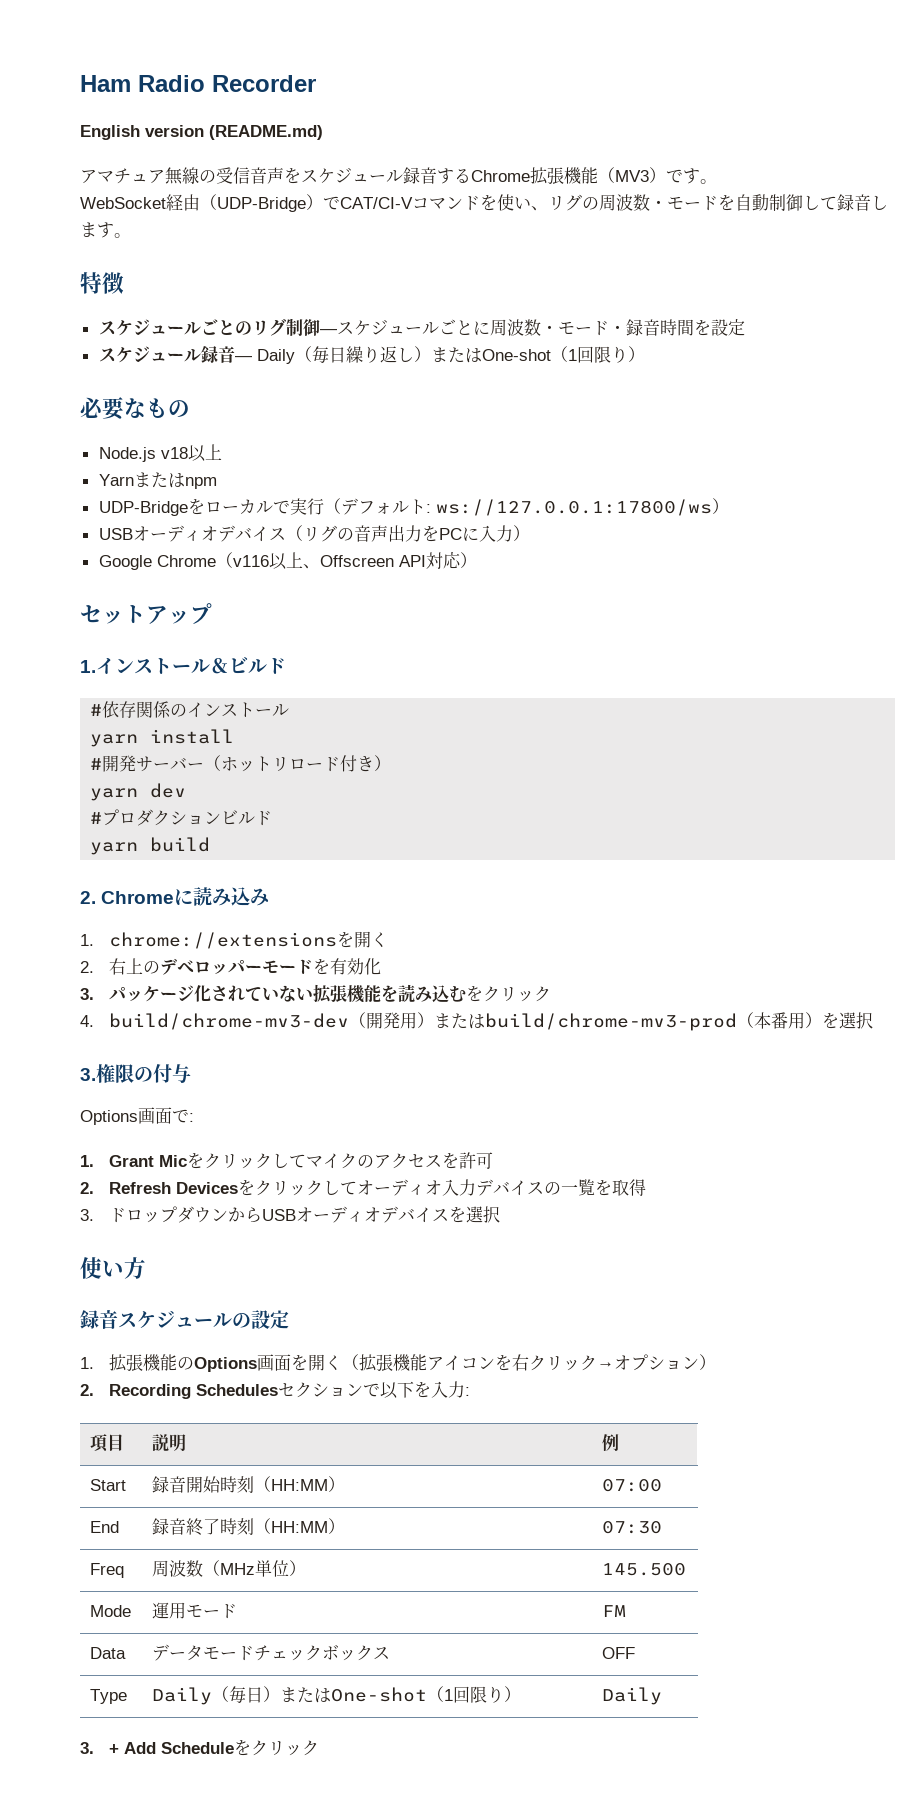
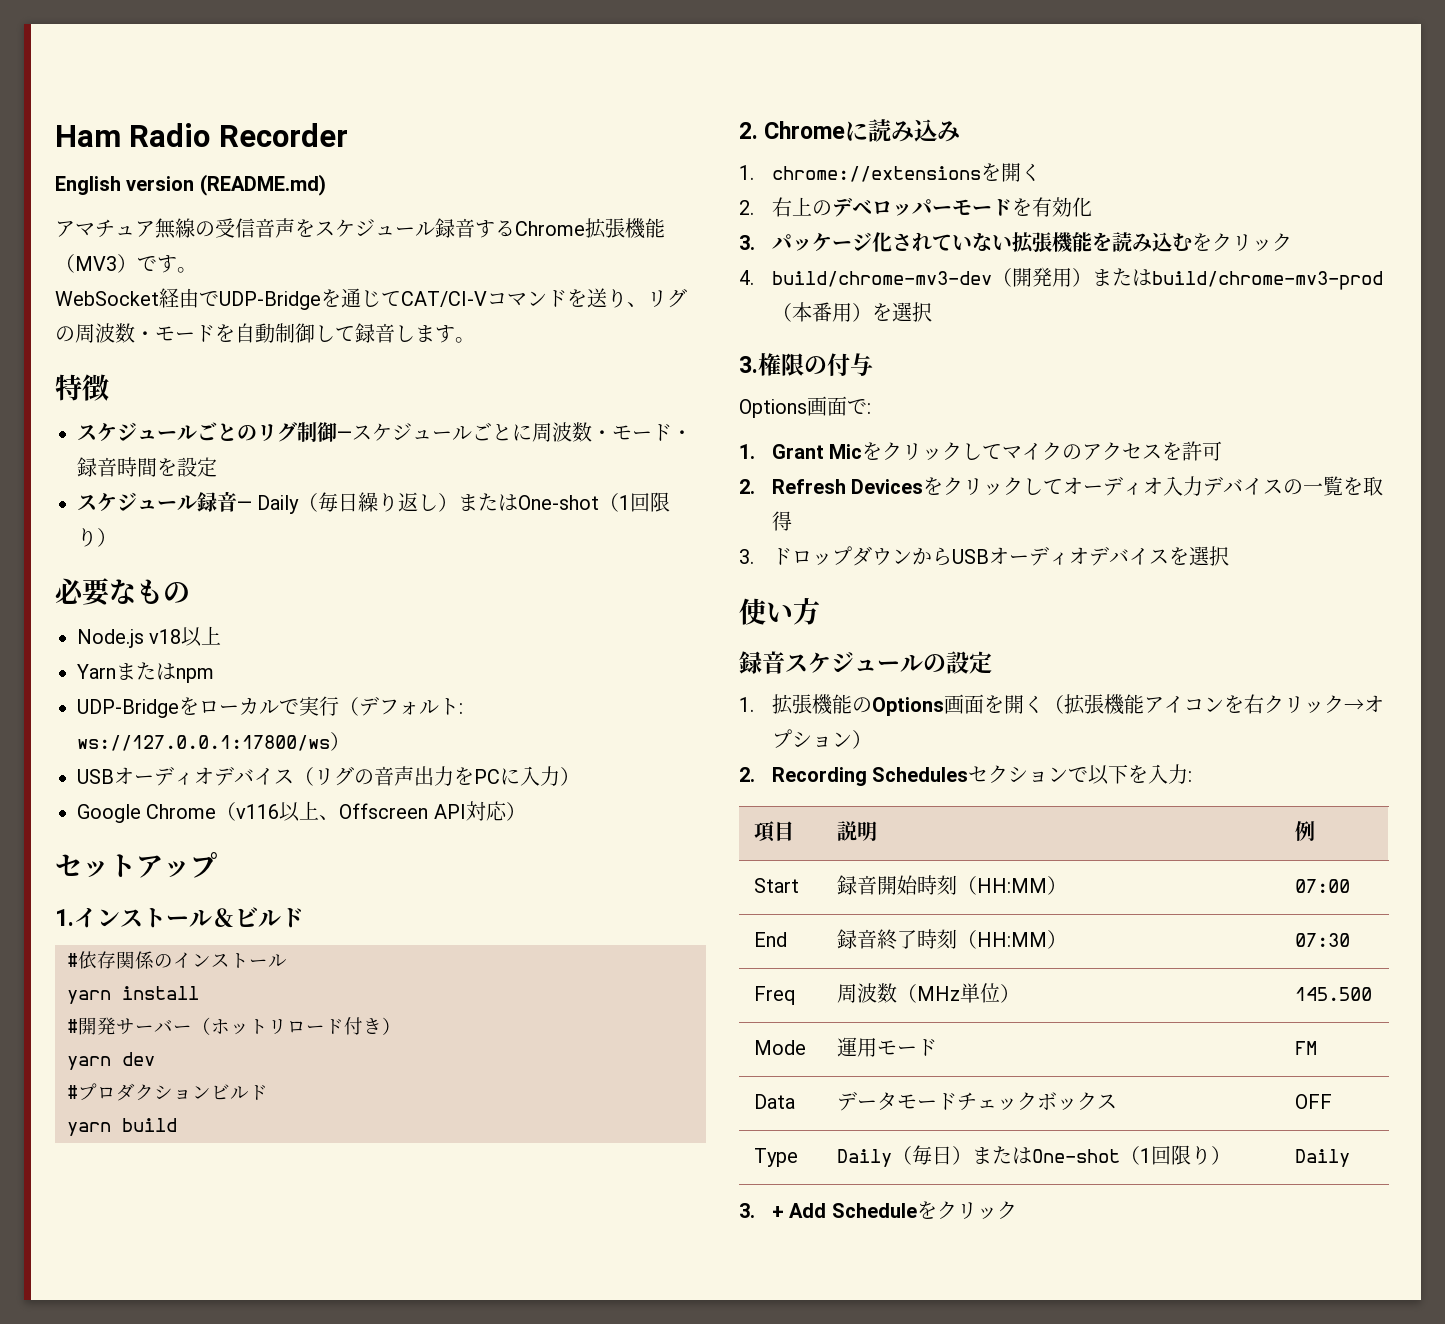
- WebSocket経由（UDP-Bridge）でCAT/CI-Vコマンドを使い、リグの周波数・モードを自動制御して録音します。
+ WebSocket経由でUDP-Bridgeを通じてCAT/CI-Vコマンドを送り、リグの周波数・モードを自動制御して録音します。

